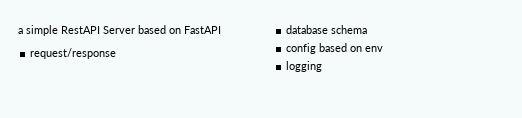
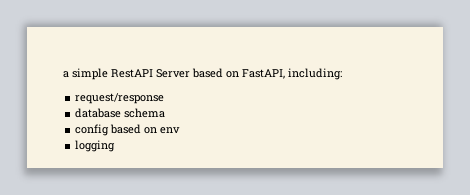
- a simple RestAPI Server based on FastAPI
+ a simple RestAPI Server based on FastAPI, including:

